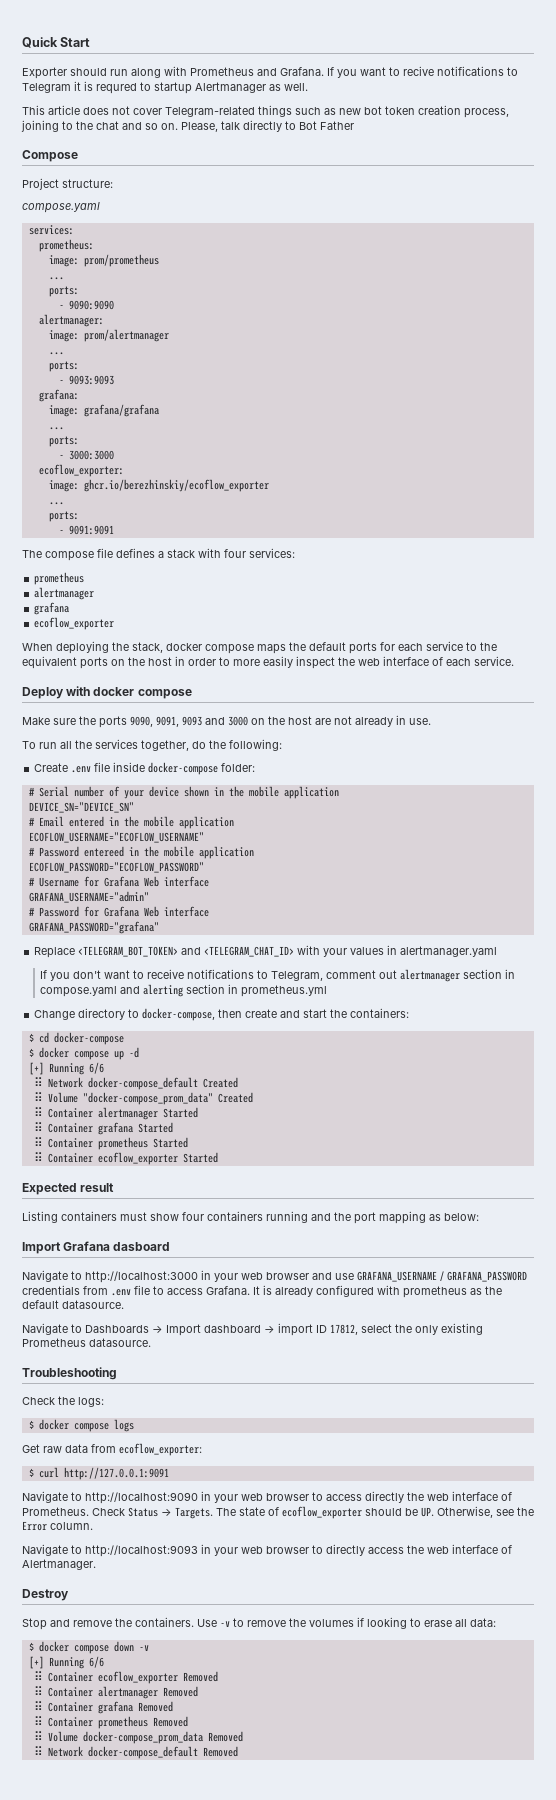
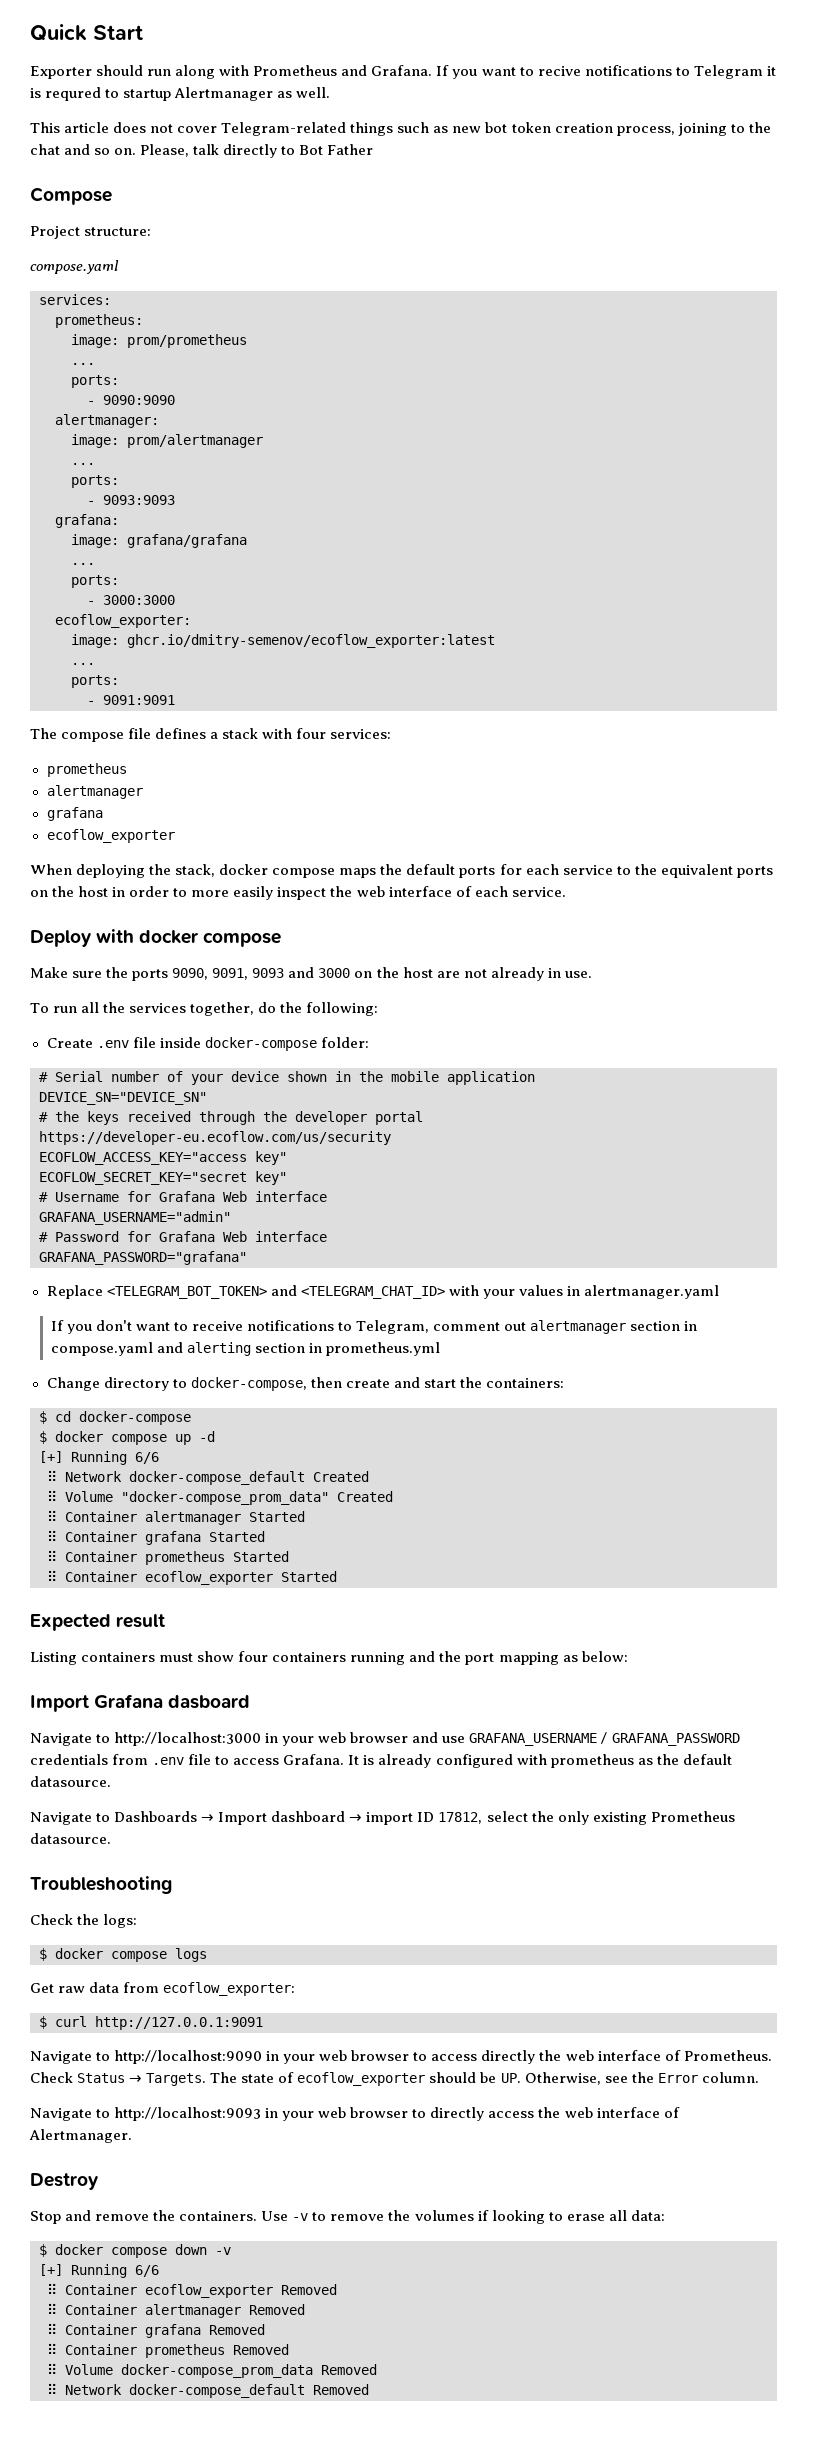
- image: ghcr.io/berezhinskiy/ecoflow_exporter
+ image: ghcr.io/dmitry-semenov/ecoflow_exporter:latest
- # Email entered in the mobile application
- ECOFLOW_USERNAME="ECOFLOW_USERNAME"
- # Password entereed in the mobile application
- ECOFLOW_PASSWORD="ECOFLOW_PASSWORD"
+ # the keys received through the developer portal https://developer-eu.ecoflow.com/us/security
+ ECOFLOW_ACCESS_KEY="access key"
+ ECOFLOW_SECRET_KEY="secret key"

